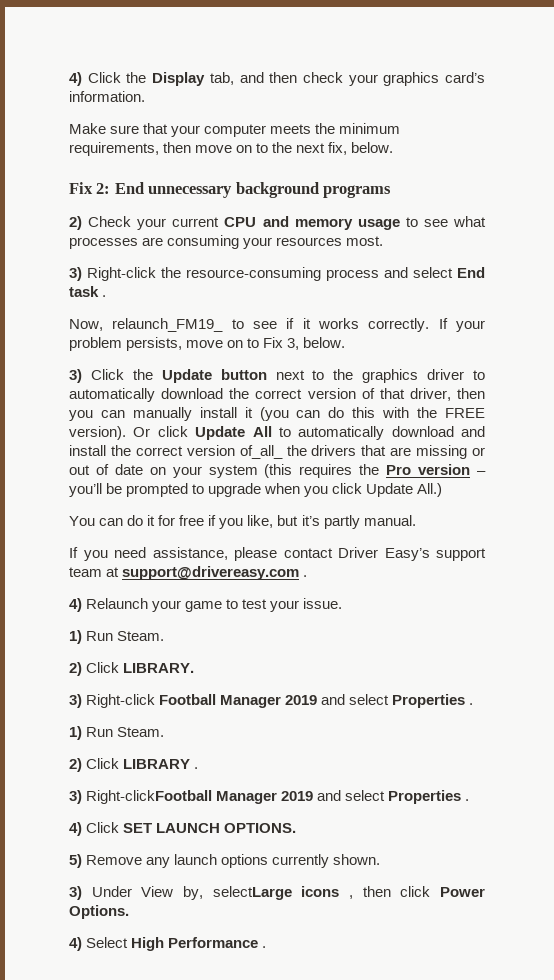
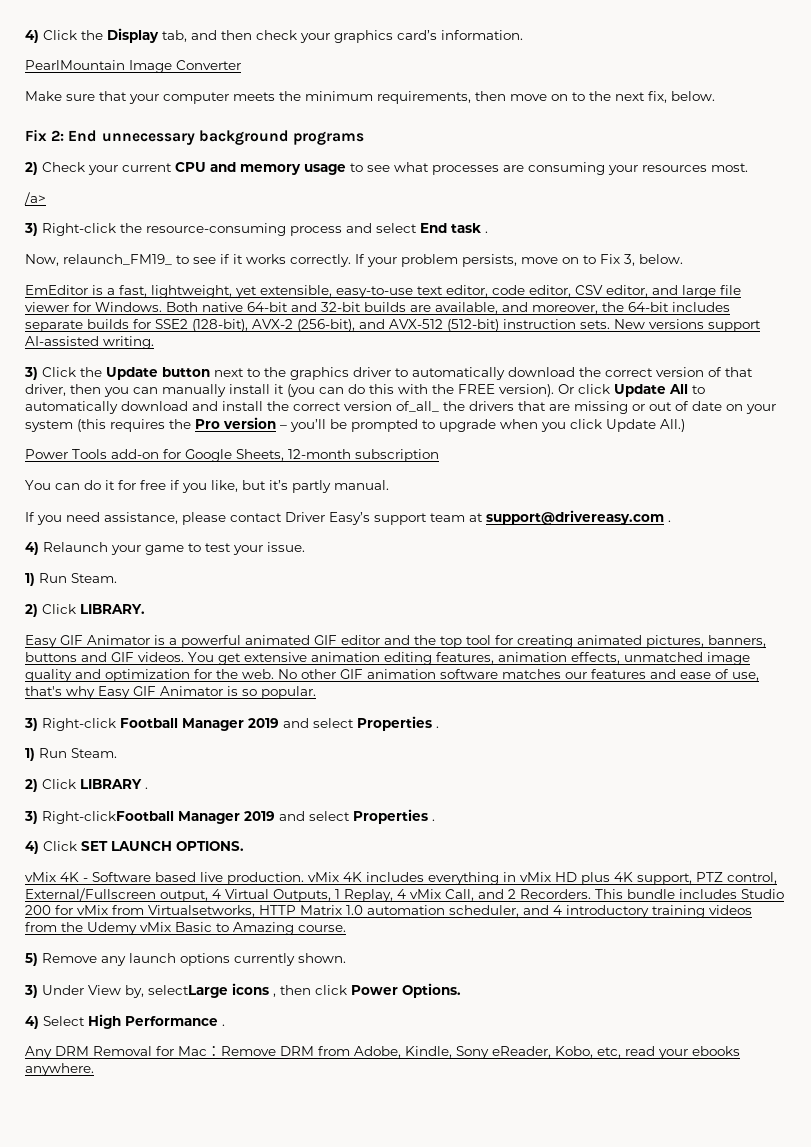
+ PearlMountain Image Converter
+ /a>
+ EmEditor is a fast, lightweight, yet extensible, easy-to-use text editor, code editor, CSV editor, and large file viewer for Windows. Both native 64-bit and 32-bit builds are available, and moreover, the 64-bit includes separate builds for SSE2 (128-bit), AVX-2 (256-bit), and AVX-512 (512-bit) instruction sets. New versions support AI-assisted writing.
+ Power Tools add-on for Google Sheets, 12-month subscription
+ Easy GIF Animator is a powerful animated GIF editor and the top tool for creating animated pictures, banners, buttons and GIF videos. You get extensive animation editing features, animation effects, unmatched image quality and optimization for the web. No other GIF animation software matches our features and ease of use, that's why Easy GIF Animator is so popular.
+ vMix 4K - Software based live production. vMix 4K includes everything in vMix HD plus 4K support, PTZ control, External/Fullscreen output, 4 Virtual Outputs, 1 Replay, 4 vMix Call, and 2 Recorders. This bundle includes Studio 200 for vMix from Virtualsetworks, HTTP Matrix 1.0 automation scheduler, and 4 introductory training videos from the Udemy vMix Basic to Amazing course.
+ Any DRM Removal for Mac：Remove DRM from Adobe, Kindle, Sony eReader, Kobo, etc, read your ebooks anywhere.

